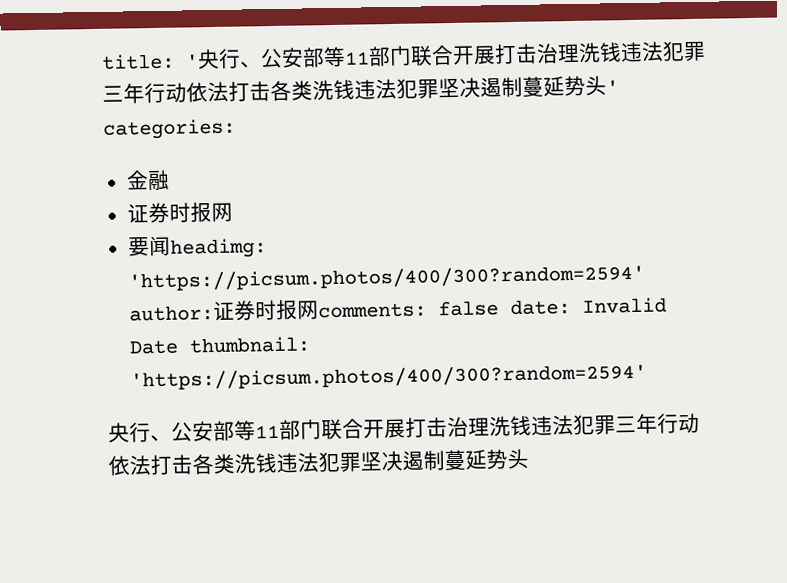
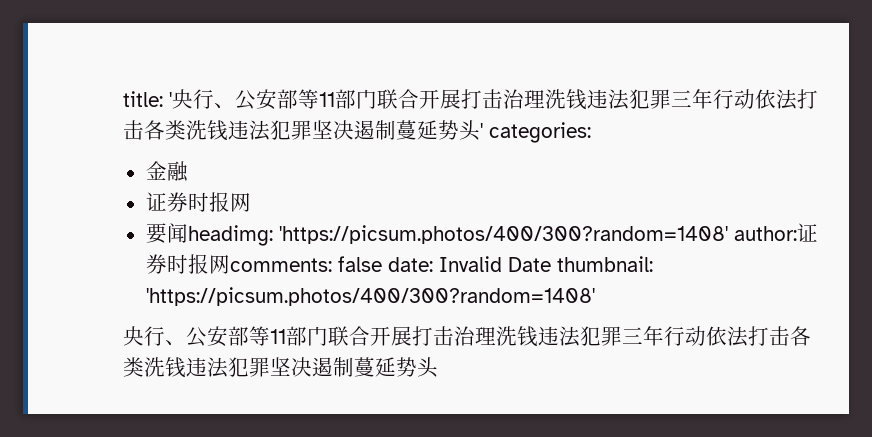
- 要闻headimg: 'https://picsum.photos/400/300?random=2594' author:证券时报网comments: false date: Invalid Date thumbnail: 'https://picsum.photos/400/300?random=2594'
+ 要闻headimg: 'https://picsum.photos/400/300?random=1408' author:证券时报网comments: false date: Invalid Date thumbnail: 'https://picsum.photos/400/300?random=1408'

